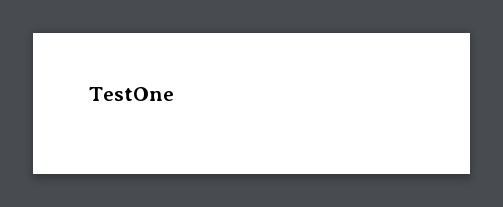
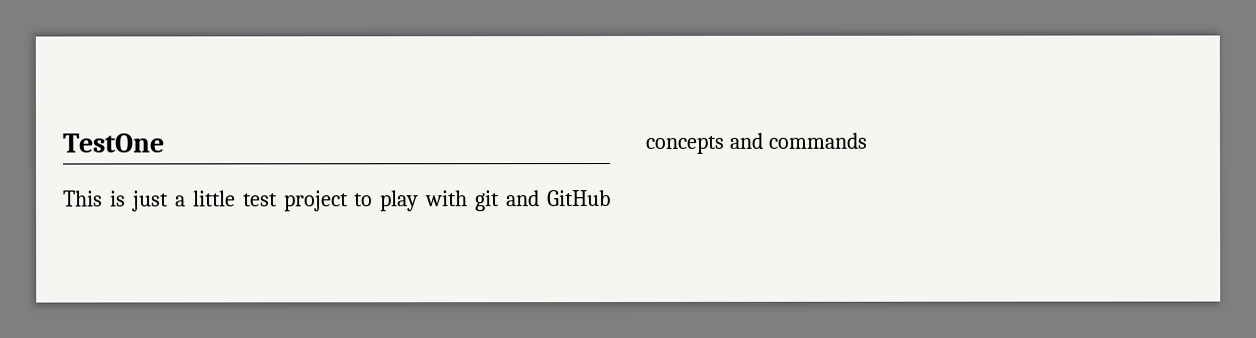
+ This is just a little test project to play with git and GitHub concepts and commands

